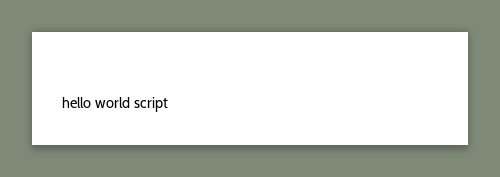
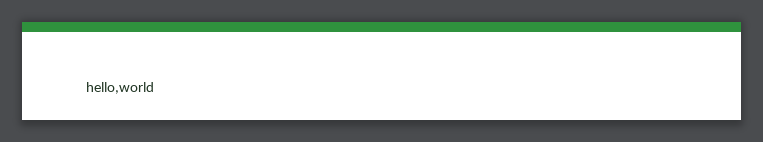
- hello world script
+ hello,world

